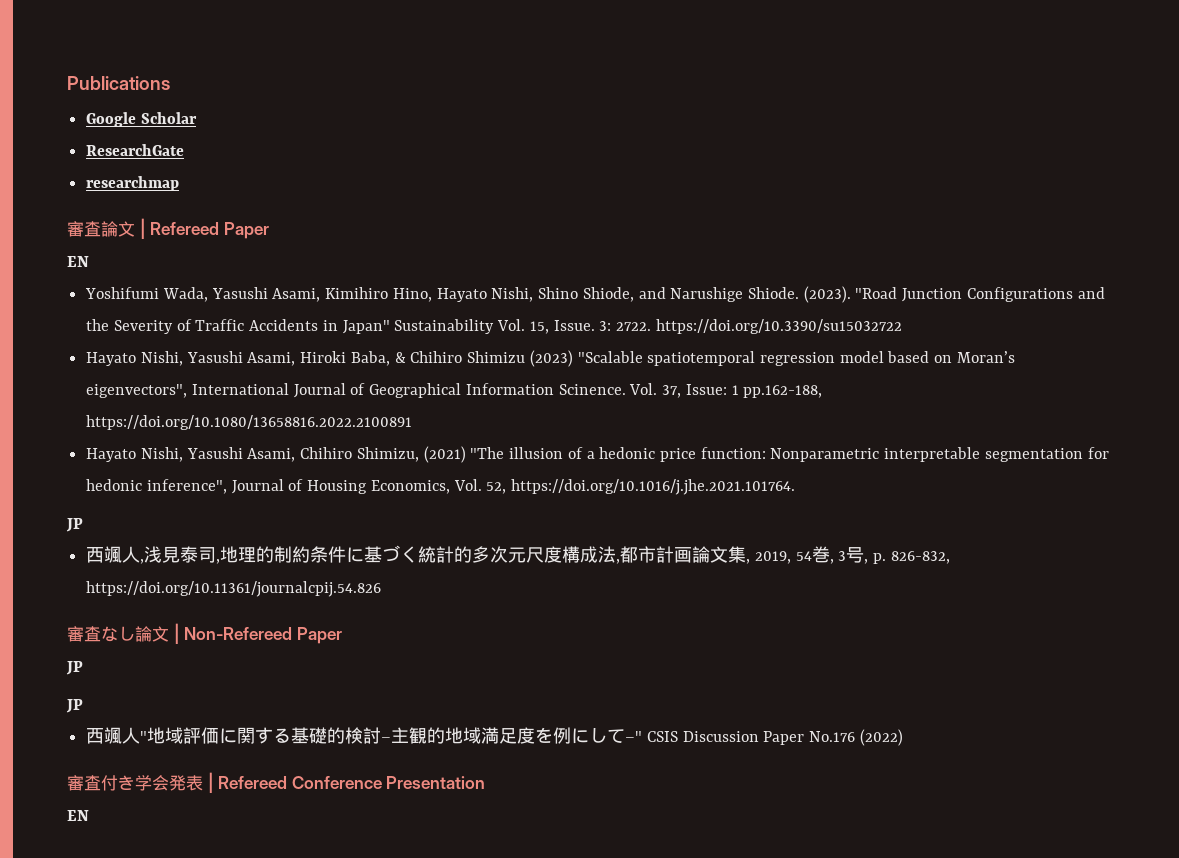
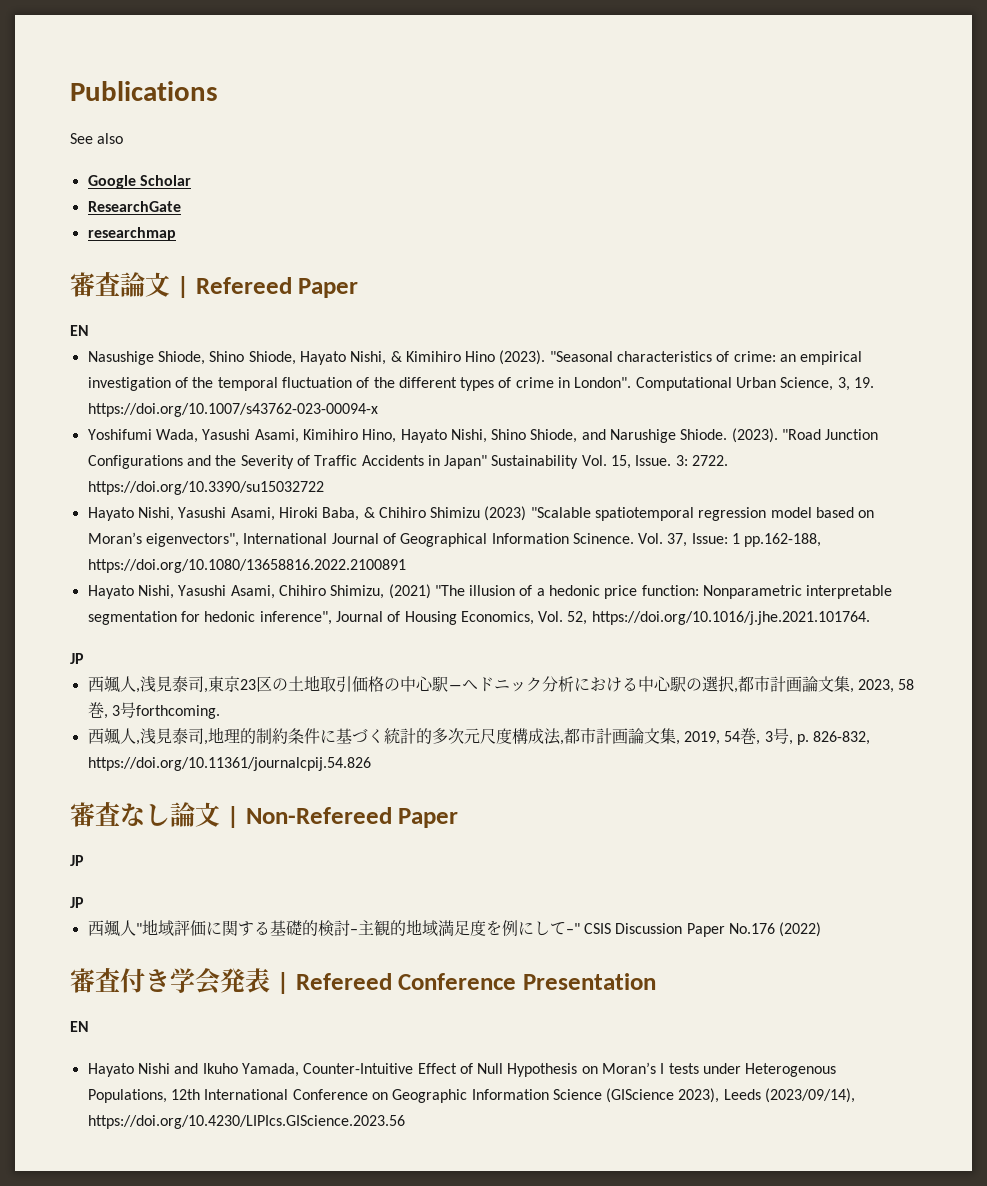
+ See also
+ Nasushige Shiode, Shino Shiode, Hayato Nishi, & Kimihiro Hino (2023). "Seasonal characteristics of crime: an empirical investigation of the temporal fluctuation of the different types of crime in London". Computational Urban Science, 3, 19. https://doi.org/10.1007/s43762-023-00094-x
+ 西颯人,浅見泰司,東京23区の土地取引価格の中心駅―ヘドニック分析における中心駅の選択,都市計画論文集, 2023, 58巻, 3号forthcoming.
+ Hayato Nishi and Ikuho Yamada, Counter-Intuitive Effect of Null Hypothesis on Moran’s I tests under Heterogenous Populations, 12th International Conference on Geographic Information Science (GIScience 2023), Leeds (2023/09/14), https://doi.org/10.4230/LIPIcs.GIScience.2023.56

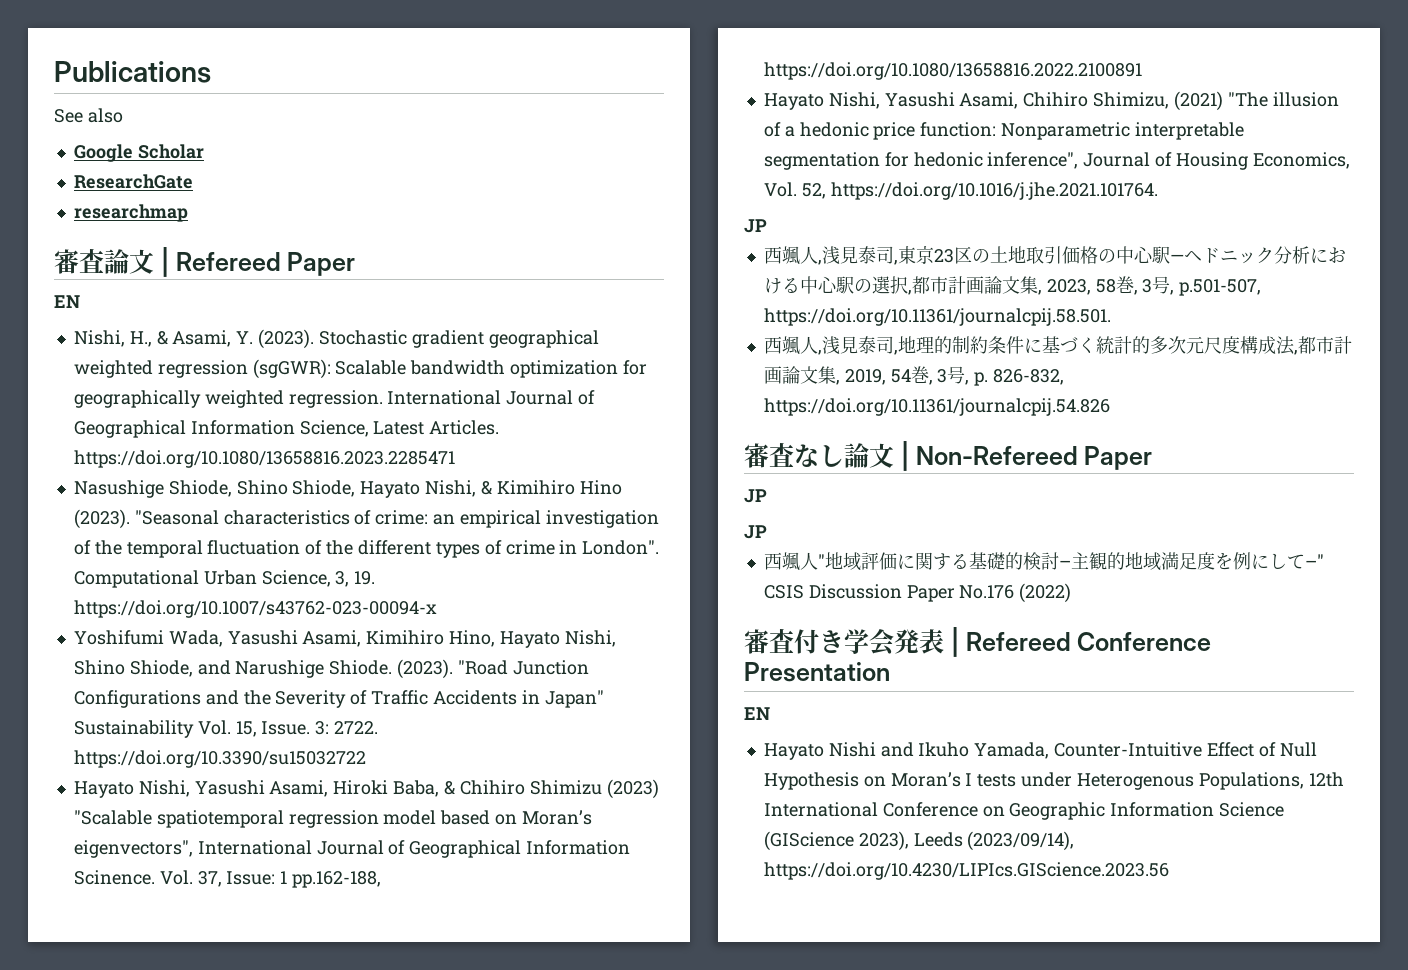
+ Nishi, H., & Asami, Y. (2023). Stochastic gradient geographical weighted regression (sgGWR): Scalable bandwidth optimization for geographically weighted regression. International Journal of Geographical Information Science, Latest Articles. https://doi.org/10.1080/13658816.2023.2285471
- 西颯人,浅見泰司,東京23区の土地取引価格の中心駅―ヘドニック分析における中心駅の選択,都市計画論文集, 2023, 58巻, 3号forthcoming.
+ 西颯人,浅見泰司,東京23区の土地取引価格の中心駅―ヘドニック分析における中心駅の選択,都市計画論文集, 2023, 58巻, 3号, p.501-507, https://doi.org/10.11361/journalcpij.58.501.

